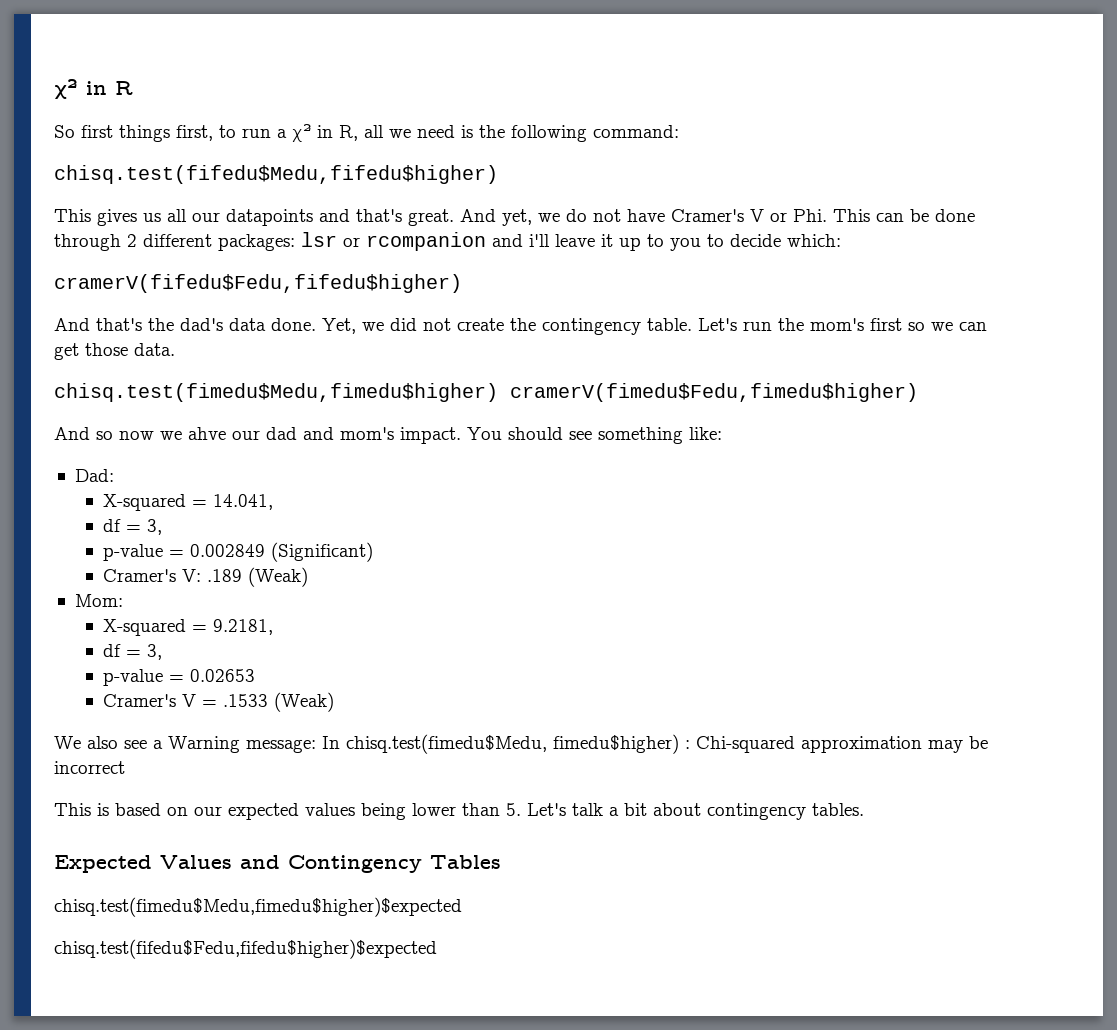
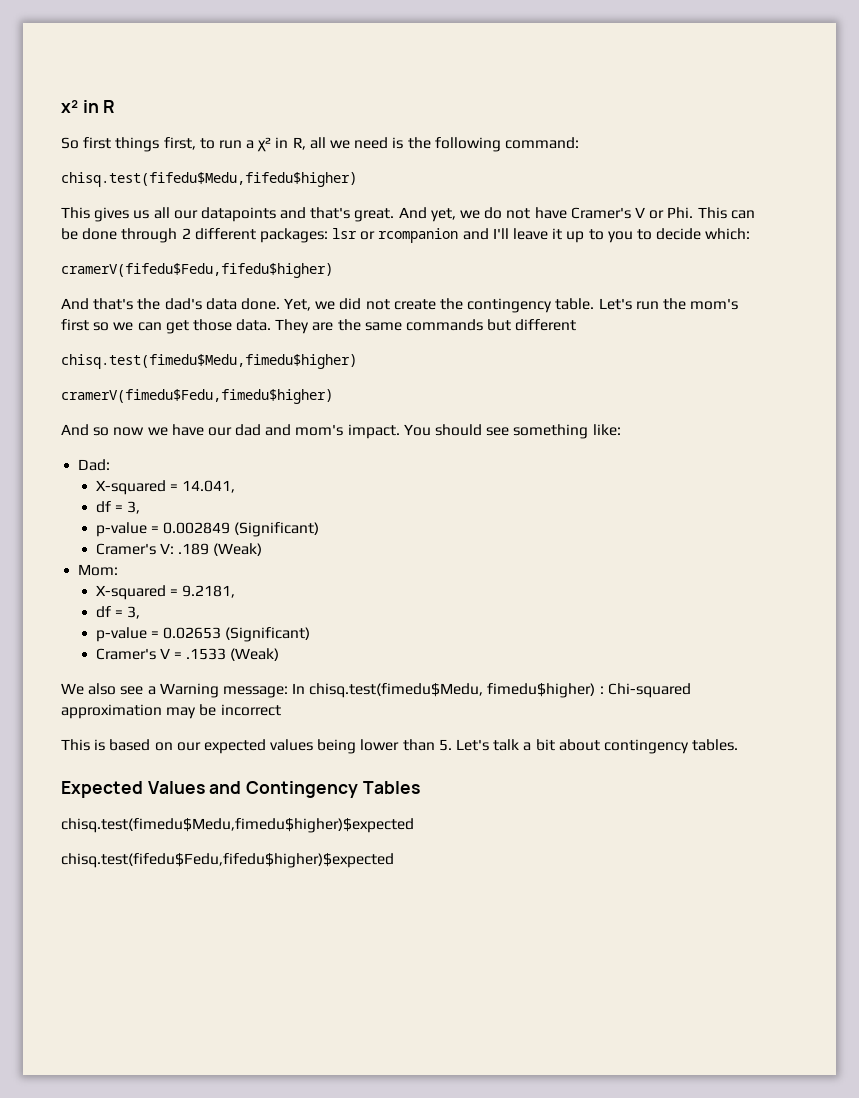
- And yet, we do not have Cramer's V or Phi. This can be done through 2 different packages: lsr or rcompanion and i'll leave it up to you to decide which:
+ And yet, we do not have Cramer's V or Phi. This can be done through 2 different packages: lsr or rcompanion and I'll leave it up to you to decide which:
+ They are the same commands but different
- chisq.test(fimedu$Medu,fimedu$higher) cramerV(fimedu$Fedu,fimedu$higher)
+ chisq.test(fimedu$Medu,fimedu$higher)
+ cramerV(fimedu$Fedu,fimedu$higher)
- And so now we ahve our dad and mom's impact.
+ And so now we have our dad and mom's impact.
- p-value = 0.02653
+ p-value = 0.02653 (Significant)

